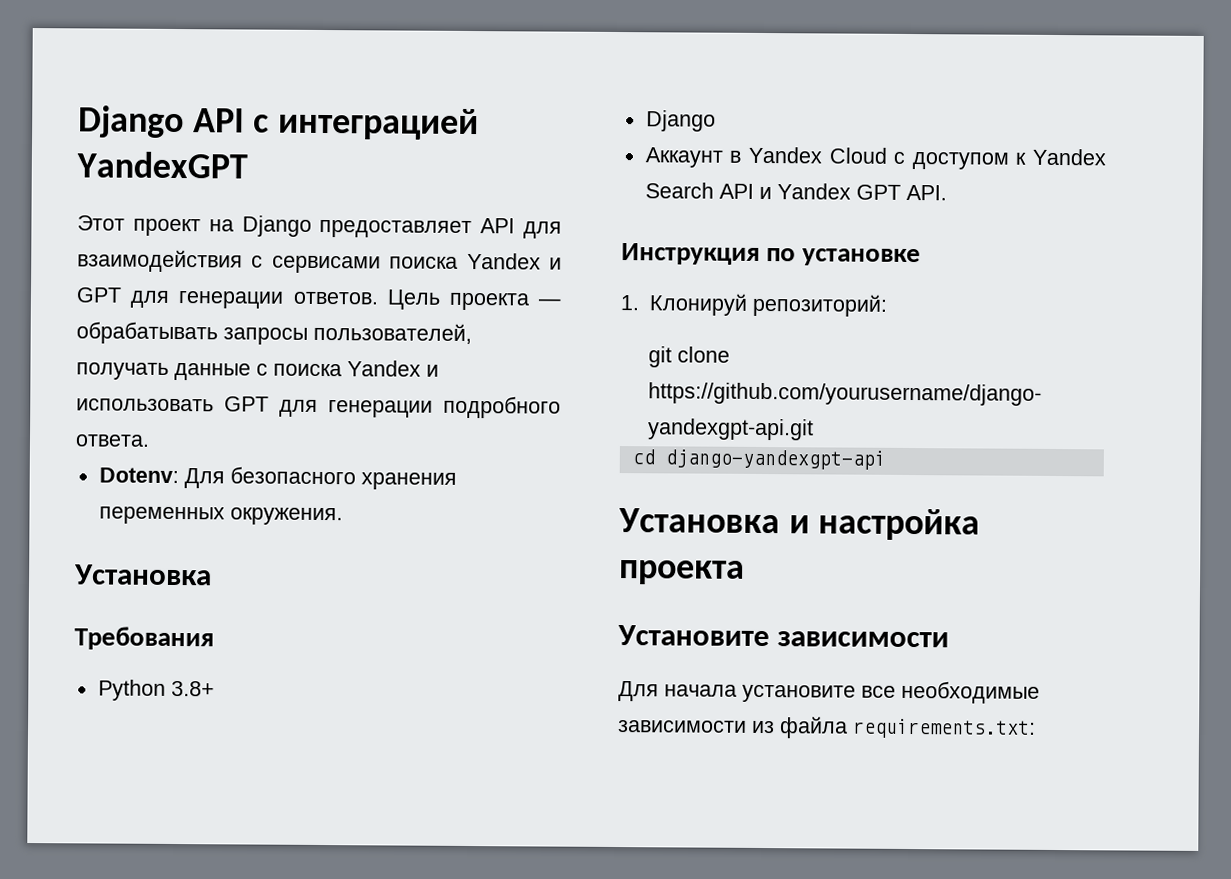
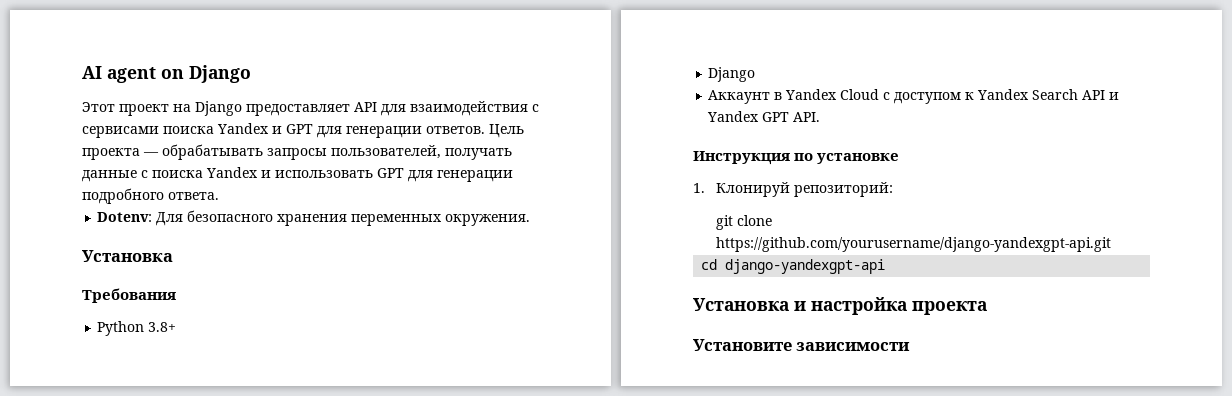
- Django API с интеграцией YandexGPT
+ AI agent on Django
- Для начала установите все необходимые зависимости из файла requirements.txt:

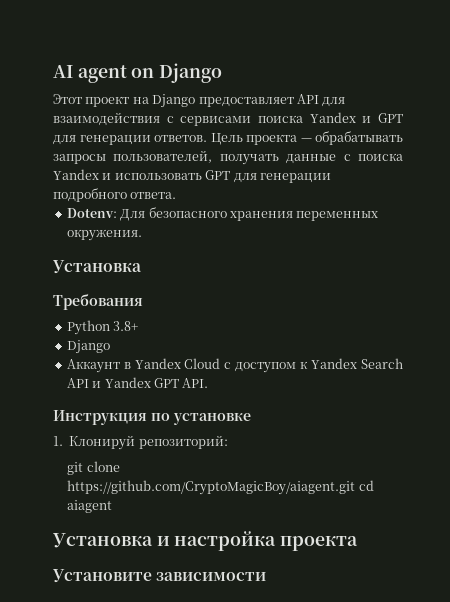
- git clone https://github.com/yourusername/django-yandexgpt-api.git
- cd django-yandexgpt-api
+ git clone https://github.com/CryptoMagicBoy/aiagent.git cd aiagent

